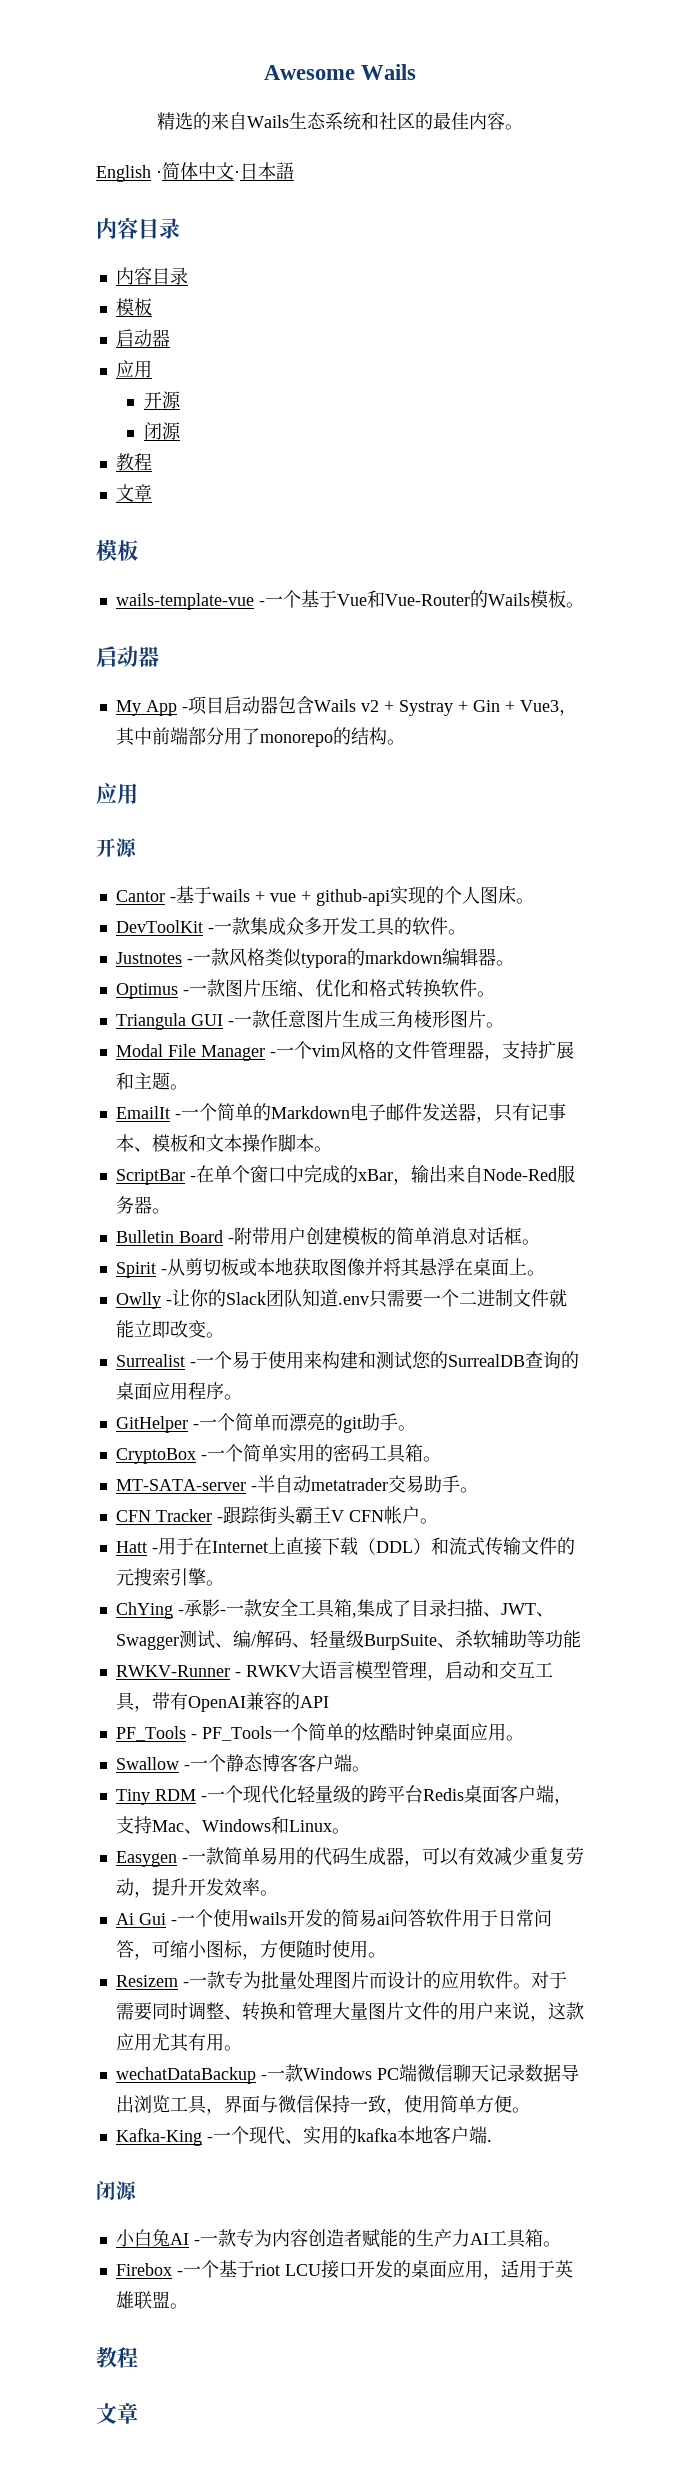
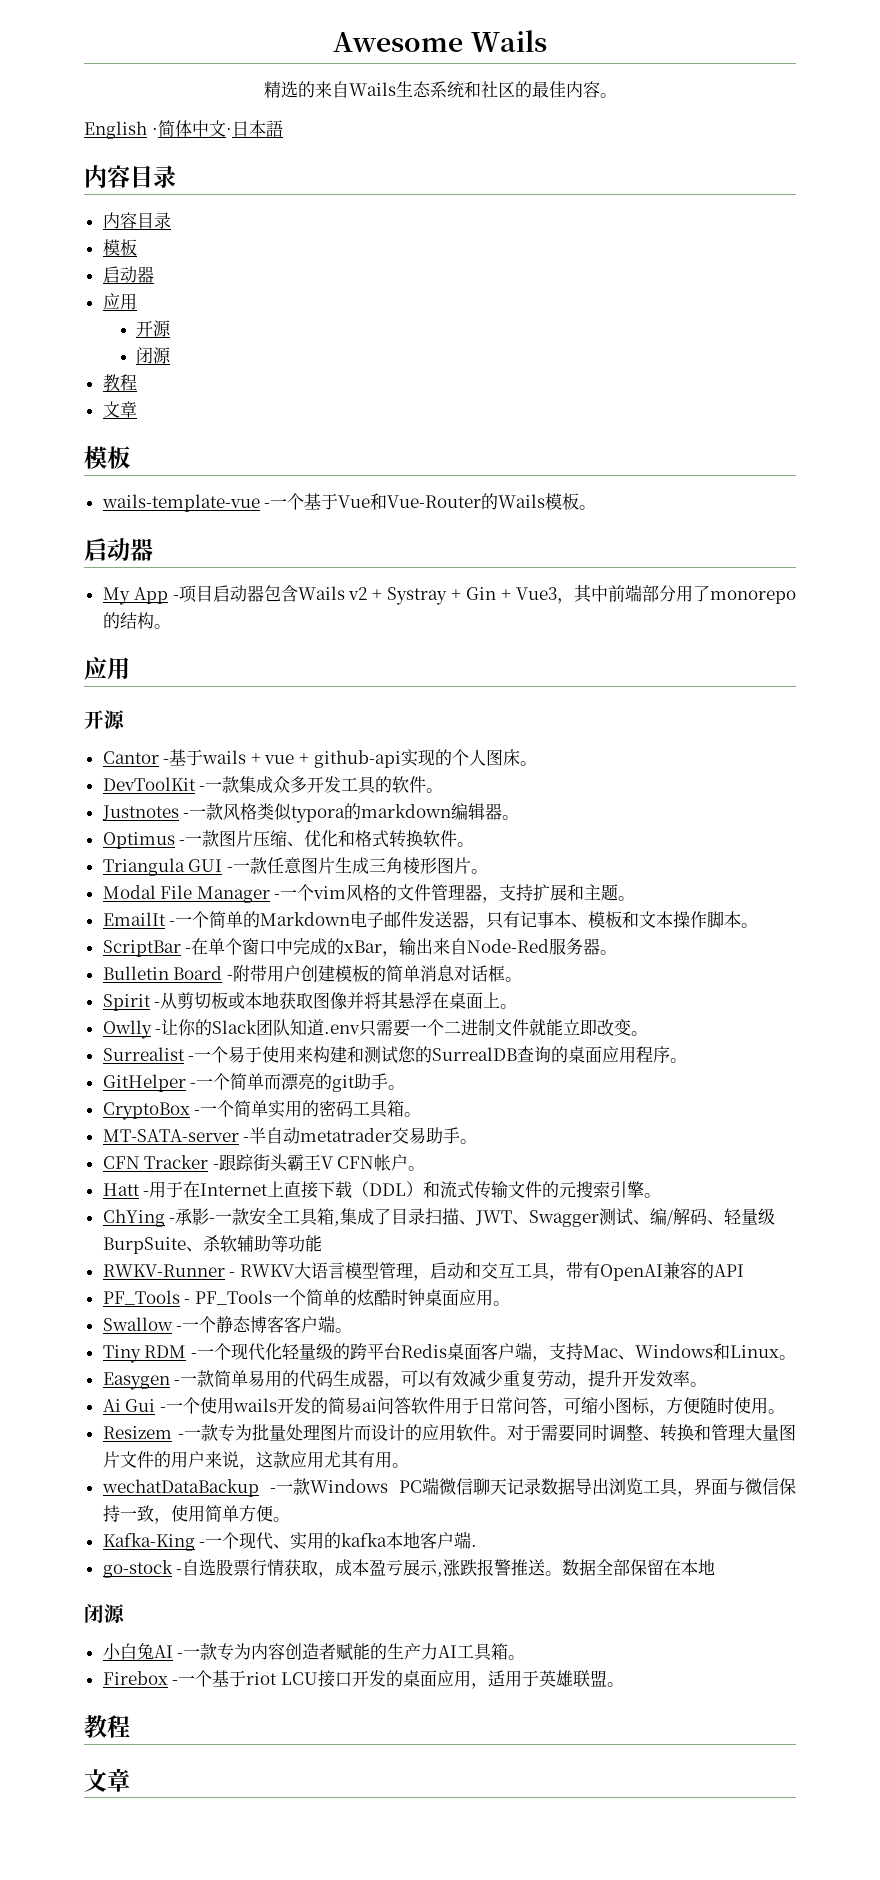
+ go-stock -自选股票行情获取，成本盈亏展示,涨跌报警推送。数据全部保留在本地

